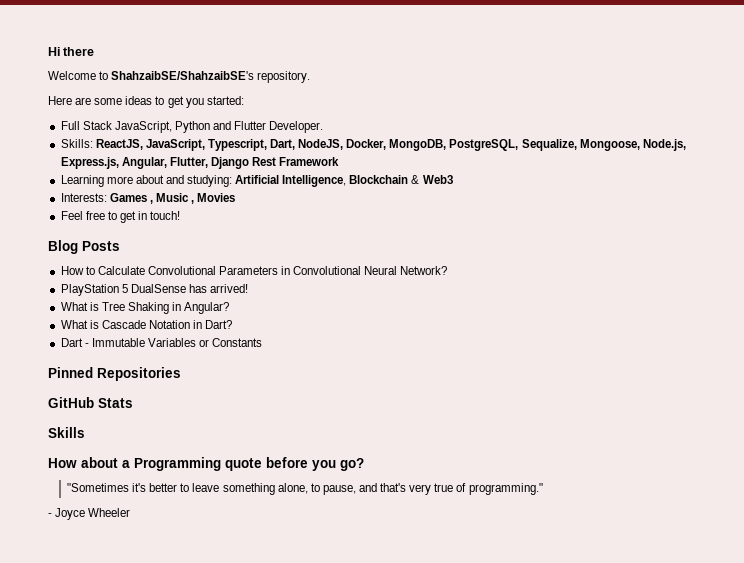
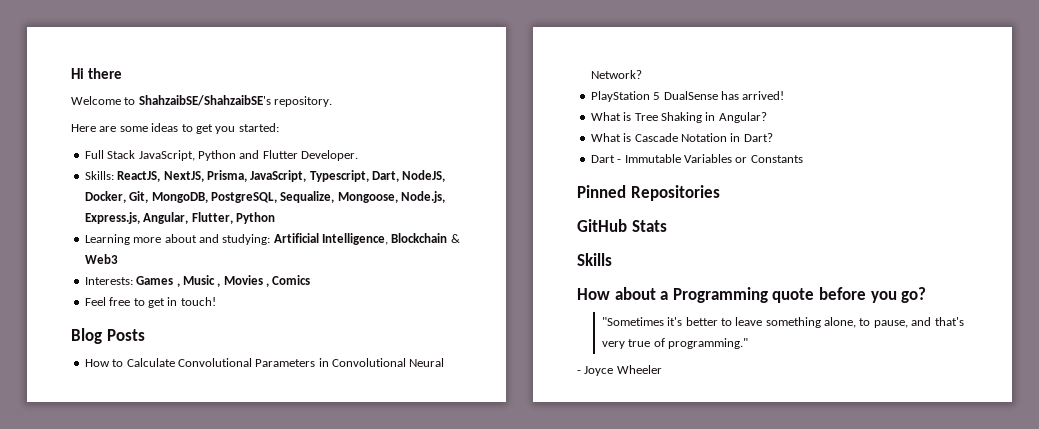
- Skills: ReactJS, JavaScript, Typescript, Dart, NodeJS, Docker, MongoDB, PostgreSQL, Sequalize, Mongoose, Node.js, Express.js, Angular, Flutter, Django Rest Framework
+ Skills: ReactJS, NextJS, Prisma, JavaScript, Typescript, Dart, NodeJS, Docker, Git, MongoDB, PostgreSQL, Sequalize, Mongoose, Node.js, Express.js, Angular, Flutter, Python
- Interests: Games , Music , Movies
+ Interests: Games , Music , Movies , Comics

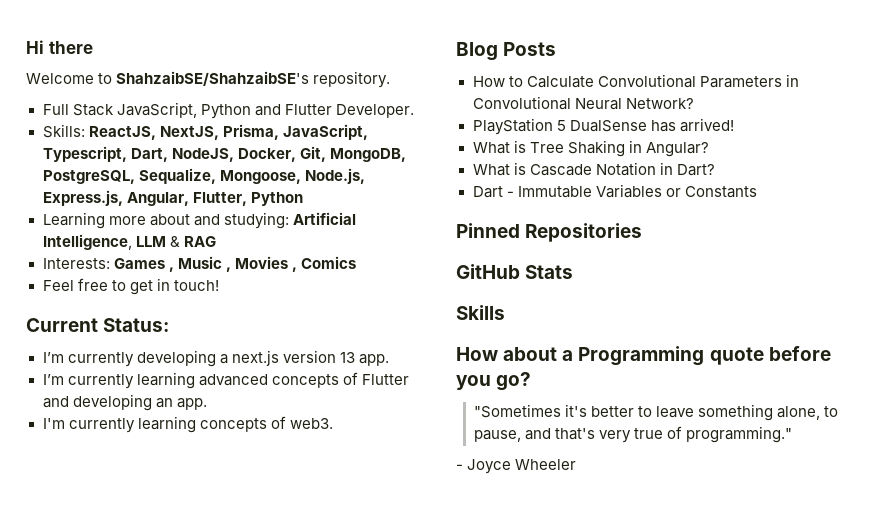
- Here are some ideas to get you started:
- Learning more about and studying: Artificial Intelligence, Blockchain & Web3
+ Learning more about and studying: Artificial Intelligence, LLM & RAG
+ Current Status:
+ I’m currently developing a next.js version 13 app.
+ I’m currently learning advanced concepts of Flutter and developing an app.
+ I'm currently learning concepts of web3.

